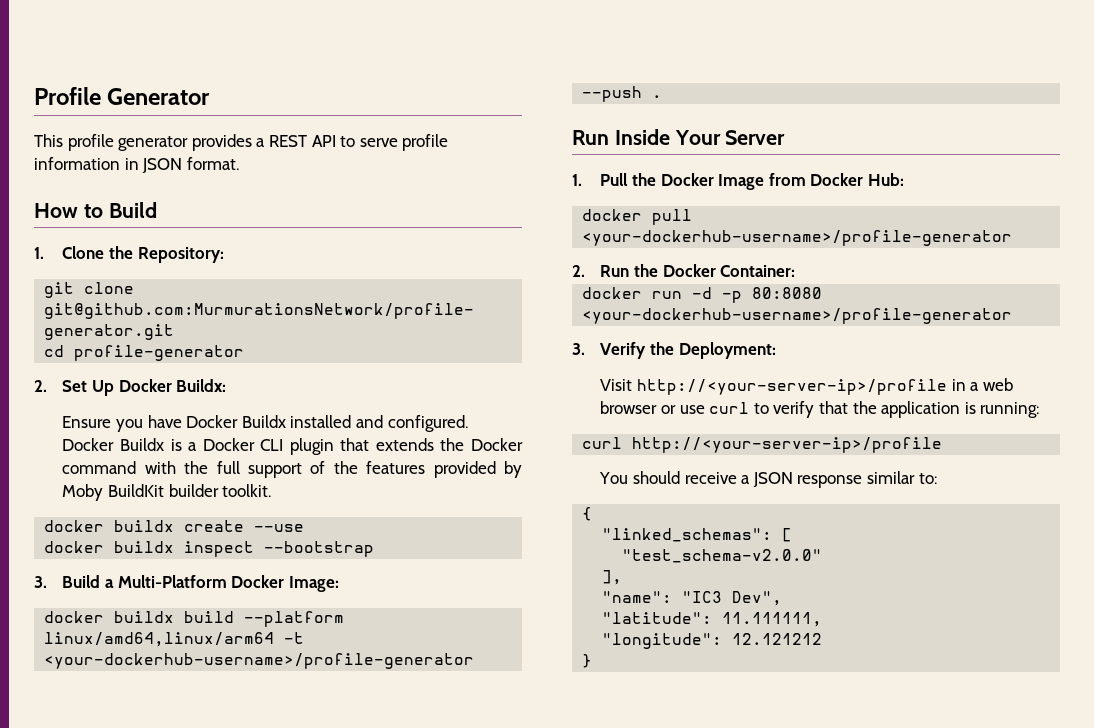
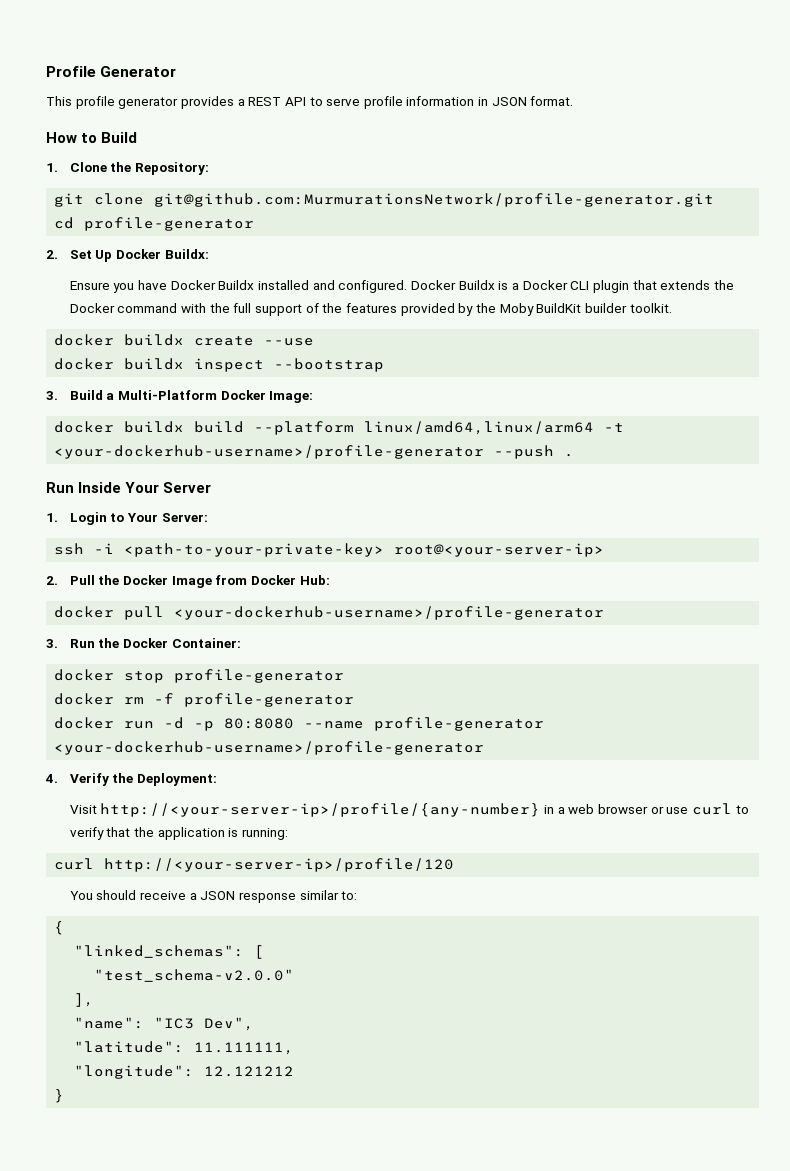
- Docker Buildx is a Docker CLI plugin that extends the Docker command with the full support of the features provided by Moby BuildKit builder toolkit.
+ Docker Buildx is a Docker CLI plugin that extends the Docker command with the full support of the features provided by the Moby BuildKit builder toolkit.
- 1. Pull the Docker Image from Docker Hub:
+ 1. Login to Your Server:
+ ssh -i <path-to-your-private-key> root@<your-server-ip>
+ 2. Pull the Docker Image from Docker Hub:
- 2. Run the Docker Container:
+ 3. Run the Docker Container:
+ docker stop profile-generator
+ docker rm -f profile-generator
- docker run -d -p 80:8080 <your-dockerhub-username>/profile-generator
- 3. Verify the Deployment:
+ docker run -d -p 80:8080 --name profile-generator <your-dockerhub-username>/profile-generator
+ 4. Verify the Deployment:
- Visit http://<your-server-ip>/profile in a web browser or use curl to verify that the application is running:
+ Visit http://<your-server-ip>/profile/{any-number} in a web browser or use curl to verify that the application is running:
- curl http://<your-server-ip>/profile
+ curl http://<your-server-ip>/profile/120

